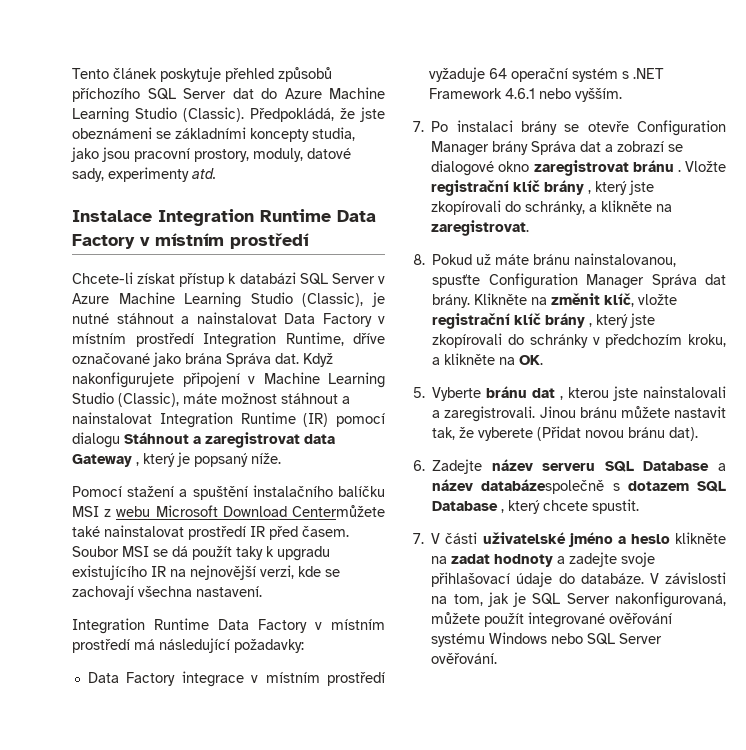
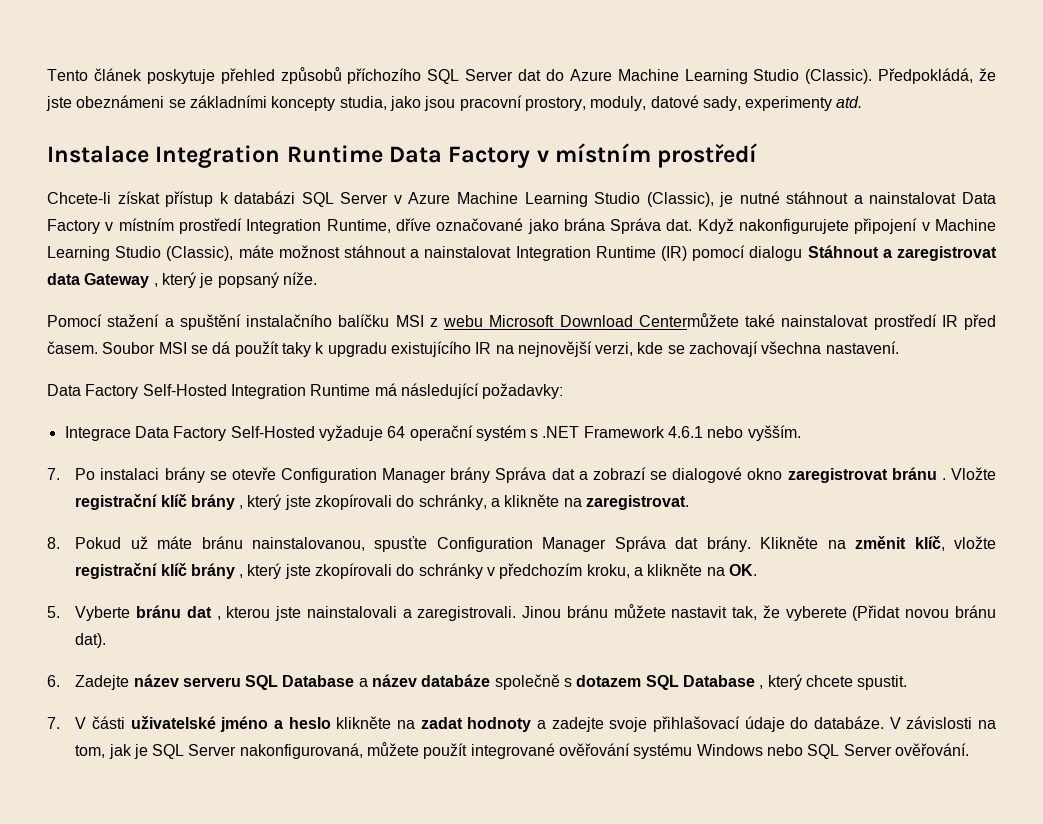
- Integration Runtime Data Factory v místním prostředí má následující požadavky:
+ Data Factory Self-Hosted Integration Runtime má následující požadavky:
- Data Factory integrace v místním prostředí vyžaduje 64 operační systém s .NET Framework 4.6.1 nebo vyšším.
+ Integrace Data Factory Self-Hosted vyžaduje 64 operační systém s .NET Framework 4.6.1 nebo vyšším.
- 6. Zadejte název serveru SQL Database a název databázespolečně s dotazem SQL Database , který chcete spustit.
+ 6. Zadejte název serveru SQL Database a název databáze společně s dotazem SQL Database , který chcete spustit.

